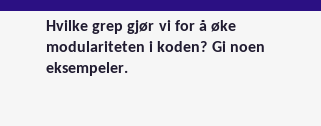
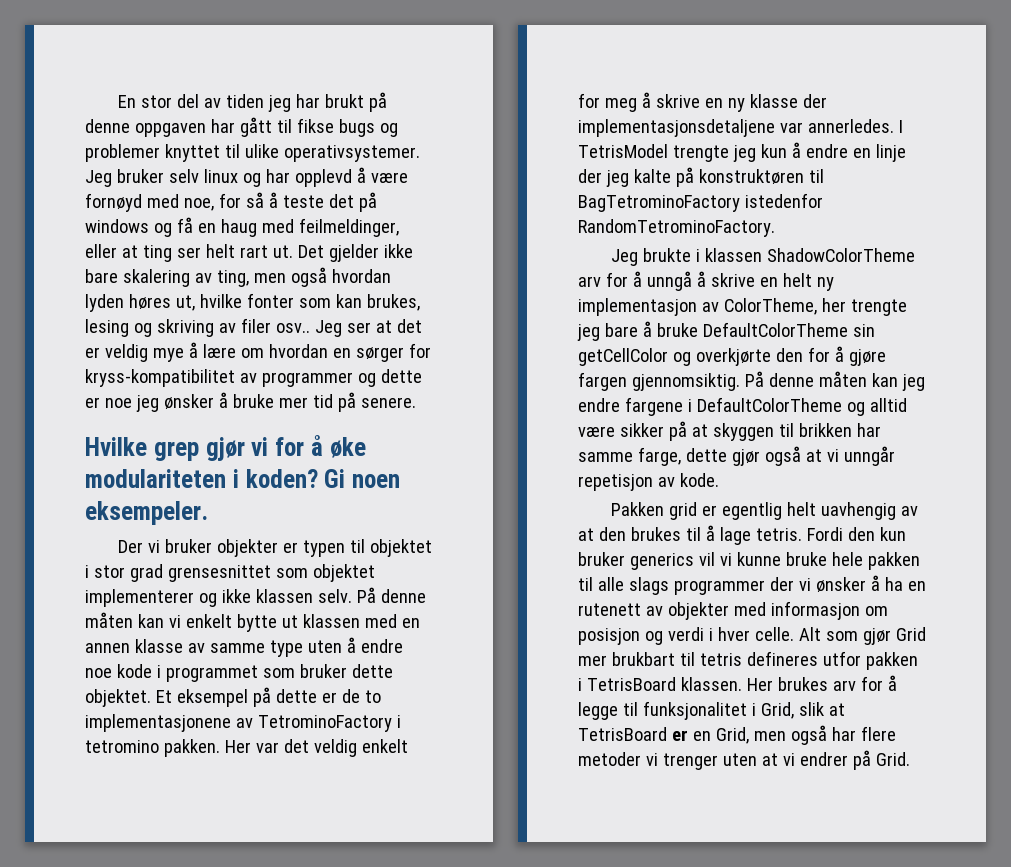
+ En stor del av tiden jeg har brukt på denne oppgaven har gått til fikse bugs og problemer knyttet til ulike operativsystemer. Jeg bruker selv linux og har opplevd å være fornøyd med noe, for så å teste det på windows og få en haug med feilmeldinger, eller at ting ser helt rart ut. Det gjelder ikke bare skalering av ting, men også hvordan lyden høres ut, hvilke fonter som kan brukes, lesing og skriving av filer osv.. Jeg ser at det er veldig mye å lære om hvordan en sørger for kryss-kompatibilitet av programmer og dette er noe jeg ønsker å bruke mer tid på senere.
+ Der vi bruker objekter er typen til objektet i stor grad grensesnittet som objektet implementerer og ikke klassen selv. På denne måten kan vi enkelt bytte ut klassen med en annen klasse av samme type uten å endre noe kode i programmet som bruker dette objektet. Et eksempel på dette er de to implementasjonene av TetrominoFactory i tetromino pakken. Her var det veldig enkelt for meg å skrive en ny klasse der implementasjonsdetaljene var annerledes. I TetrisModel trengte jeg kun å endre en linje der jeg kalte på konstruktøren til BagTetrominoFactory istedenfor RandomTetrominoFactory.
+ Jeg brukte i klassen ShadowColorTheme arv for å unngå å skrive en helt ny implementasjon av ColorTheme, her trengte jeg bare å bruke DefaultColorTheme sin getCellColor og overkjørte den for å gjøre fargen gjennomsiktig. På denne måten kan jeg endre fargene i DefaultColorTheme og alltid være sikker på at skyggen til brikken har samme farge, dette gjør også at vi unngår repetisjon av kode.
+ Pakken grid er egentlig helt uavhengig av at den brukes til å lage tetris. Fordi den kun bruker generics vil vi kunne bruke hele pakken til alle slags programmer der vi ønsker å ha en rutenett av objekter med informasjon om posisjon og verdi i hver celle. Alt som gjør Grid mer brukbart til tetris defineres utfor pakken i TetrisBoard klassen. Her brukes arv for å legge til funksjonalitet i Grid, slik at TetrisBoard er en Grid, men også har flere metoder vi trenger uten at vi endrer på Grid.

